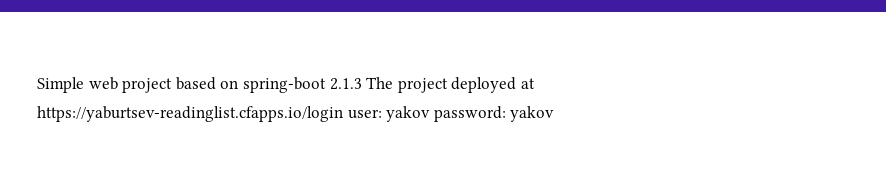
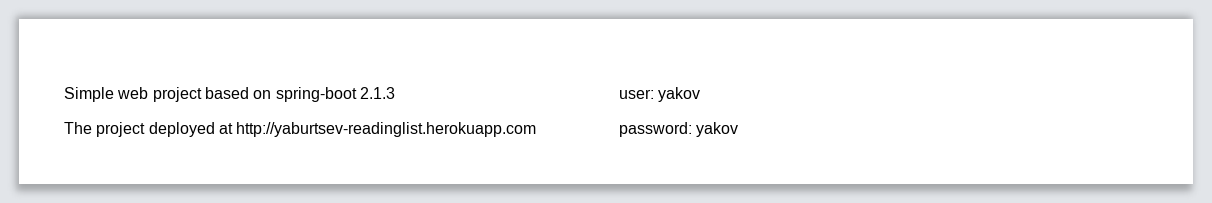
- Simple web project based on spring-boot 2.1.3 The project deployed at https://yaburtsev-readinglist.cfapps.io/login user: yakov password: yakov
+ Simple web project based on spring-boot 2.1.3
+ The project deployed at http://yaburtsev-readinglist.herokuapp.com
+ user: yakov
+ password: yakov

